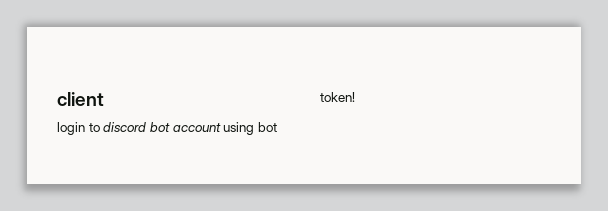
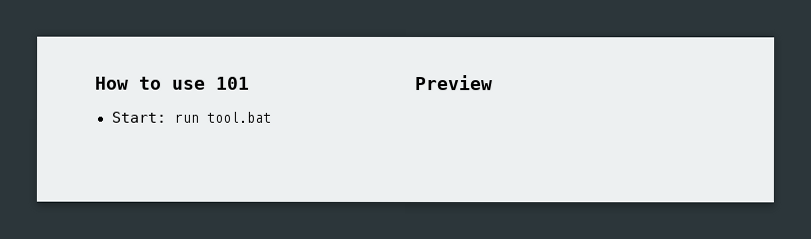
- client
- login to discord bot account using bot token!
+ How to use 101
+ Start: run tool.bat
+ Preview

